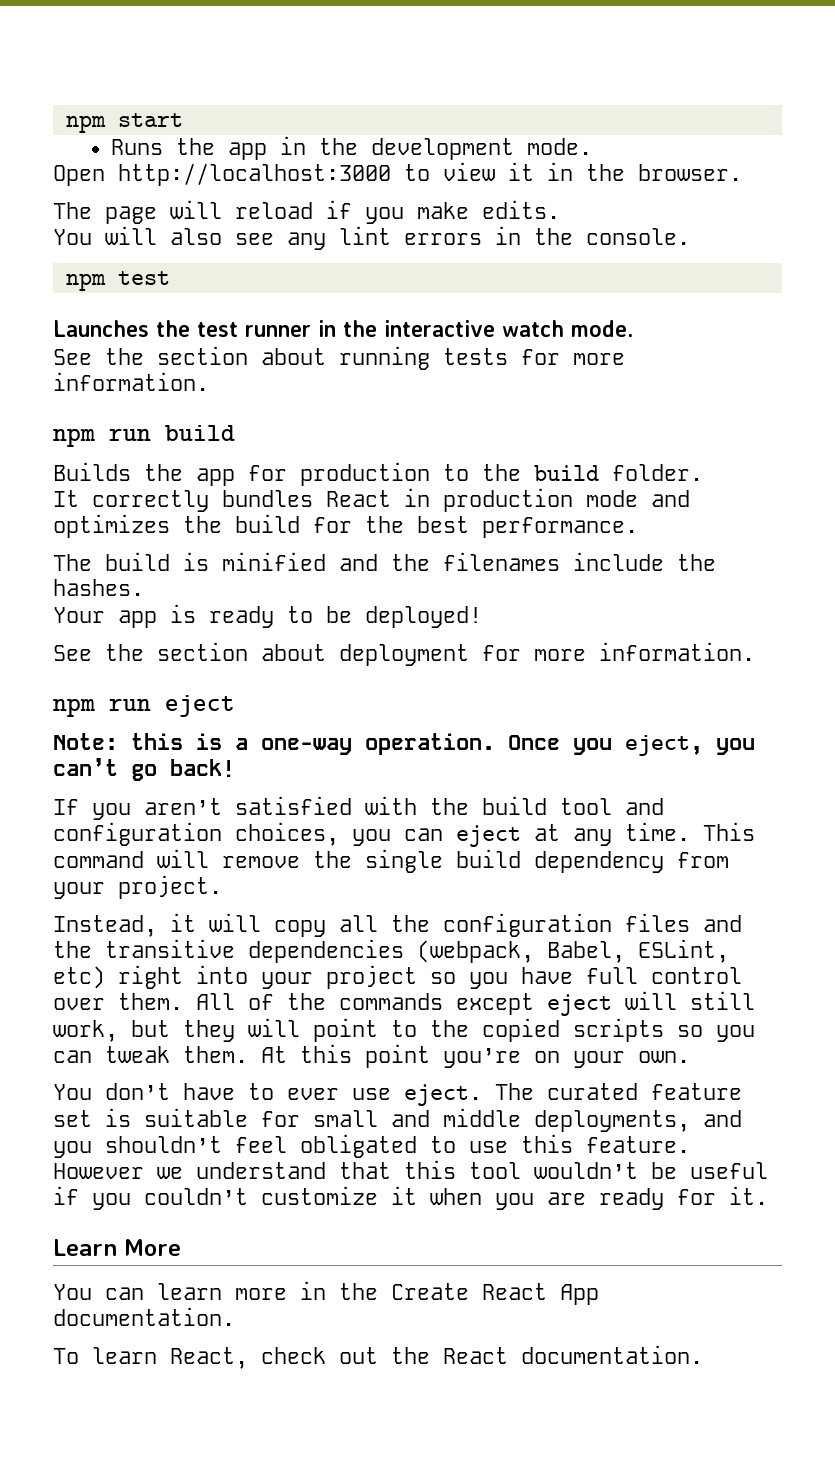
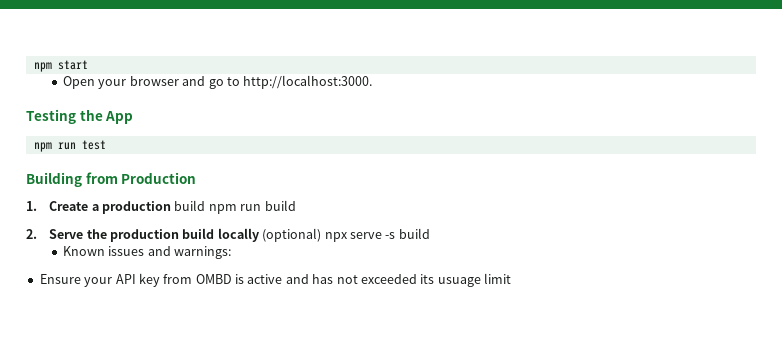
- Runs the app in the development mode.
- Open http://localhost:3000 to view it in the browser.
- The page will reload if you make edits.
- You will also see any lint errors in the console.
- npm test
+ Open your browser and go to http://localhost:3000.
+ Testing the App
+ npm run test
- Launches the test runner in the interactive watch mode.
- See the section about running tests for more information.
- npm run build
- Builds the app for production to the build folder.
- It correctly bundles React in production mode and optimizes the build for the best performance.
- The build is minified and the filenames include the hashes.
- Your app is ready to be deployed!
- See the section about deployment for more information.
- npm run eject
- Note: this is a one-way operation. Once you eject, you can’t go back!
- If you aren’t satisfied with the build tool and configuration choices, you can eject at any time. This command will remove the single build dependency from your project.
- Instead, it will copy all the configuration files and the transitive dependencies (webpack, Babel, ESLint, etc) right into your project so you have full control over them. All of the commands except eject will still work, but they will point to the copied scripts so you can tweak them. At this point you’re on your own.
- You don’t have to ever use eject. The curated feature set is suitable for small and middle deployments, and you shouldn’t feel obligated to use this feature. However we understand that this tool wouldn’t be useful if you couldn’t customize it when you are ready for it.
- Learn More
- You can learn more in the Create React App documentation.
- To learn React, check out the React documentation.
+ Building from Production
+ 1. Create a production build npm run build
+ 2. Serve the production build locally (optional) npx serve -s build
+ Known issues and warnings:
+ Ensure your API key from OMBD is active and has not exceeded its usuage limit

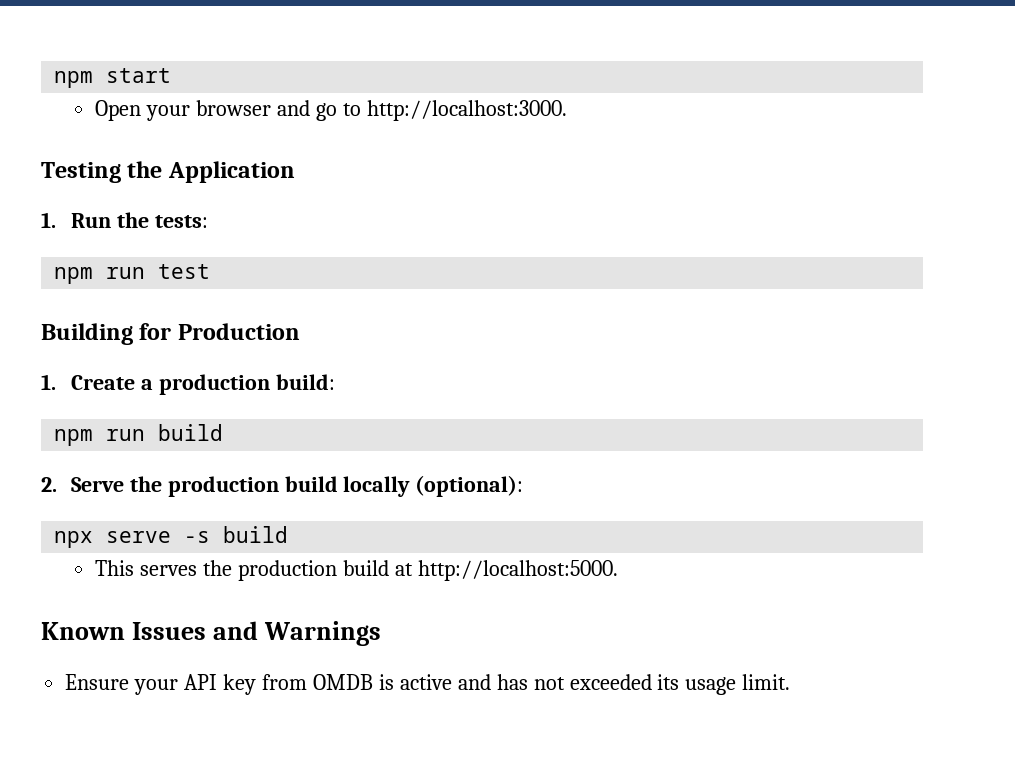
- Testing the App
+ Testing the Application
+ 1. Run the tests:
- Building from Production
+ Building for Production
- 1. Create a production build npm run build
+ 1. Create a production build:
+ npm run build
- 2. Serve the production build locally (optional) npx serve -s build
+ 2. Serve the production build locally (optional):
+ npx serve -s build
- Known issues and warnings:
+ This serves the production build at http://localhost:5000.
+ Known Issues and Warnings
- Ensure your API key from OMBD is active and has not exceeded its usuage limit
+ Ensure your API key from OMDB is active and has not exceeded its usage limit.

